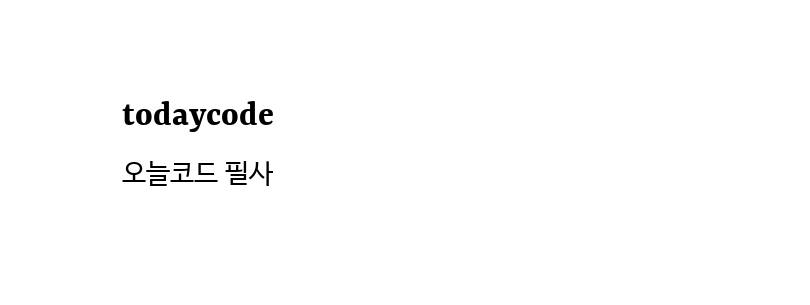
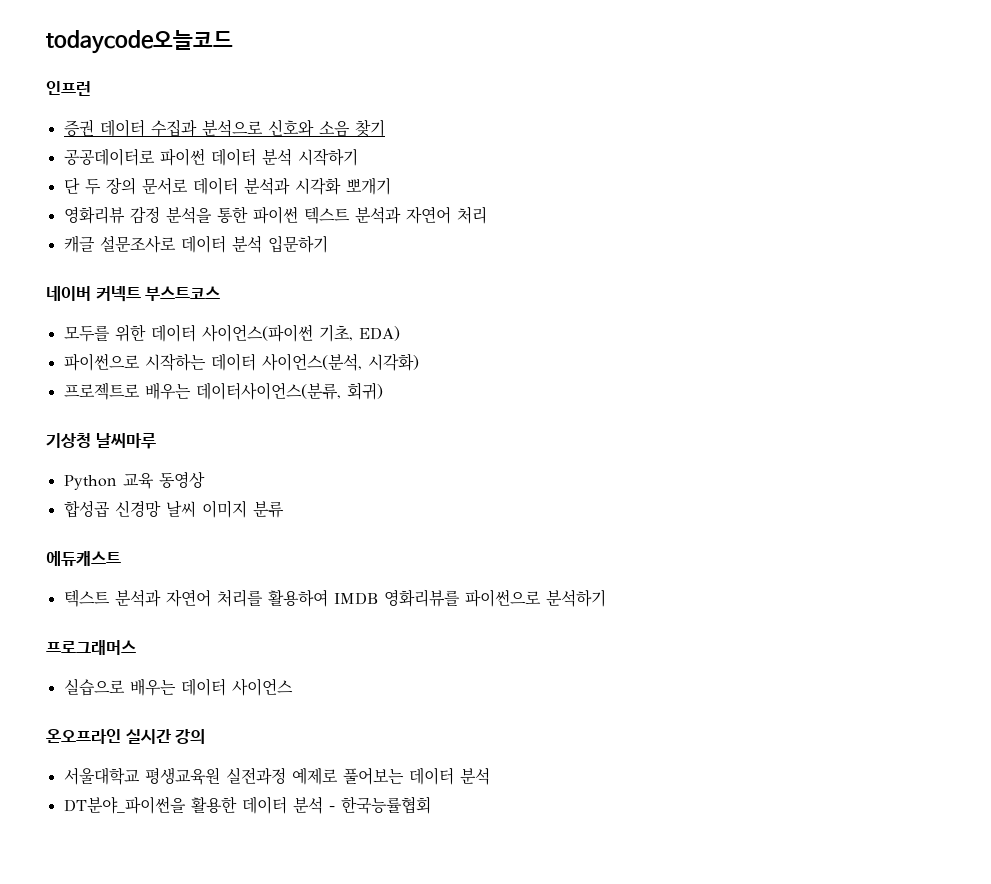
- todaycode
- 오늘코드 필사
+ todaycode오늘코드
+ 인프런
+ 증권 데이터 수집과 분석으로 신호와 소음 찾기
+ 공공데이터로 파이썬 데이터 분석 시작하기
+ 단 두 장의 문서로 데이터 분석과 시각화 뽀개기
+ 영화리뷰 감정 분석을 통한 파이썬 텍스트 분석과 자연어 처리
+ 캐글 설문조사로 데이터 분석 입문하기
+ 네이버 커넥트 부스트코스
+ 모두를 위한 데이터 사이언스(파이썬 기초, EDA)
+ 파이썬으로 시작하는 데이터 사이언스(분석, 시각화)
+ 프로젝트로 배우는 데이터사이언스(분류, 회귀)
+ 기상청 날씨마루
+ Python 교육 동영상
+ 합성곱 신경망 날씨 이미지 분류
+ 에듀캐스트
+ 텍스트 분석과 자연어 처리를 활용하여 IMDB 영화리뷰를 파이썬으로 분석하기
+ 프로그래머스
+ 실습으로 배우는 데이터 사이언스
+ 온오프라인 실시간 강의
+ 서울대학교 평생교육원 실전과정 예제로 풀어보는 데이터 분석
+ DT분야_파이썬을 활용한 데이터 분석 - 한국능률협회

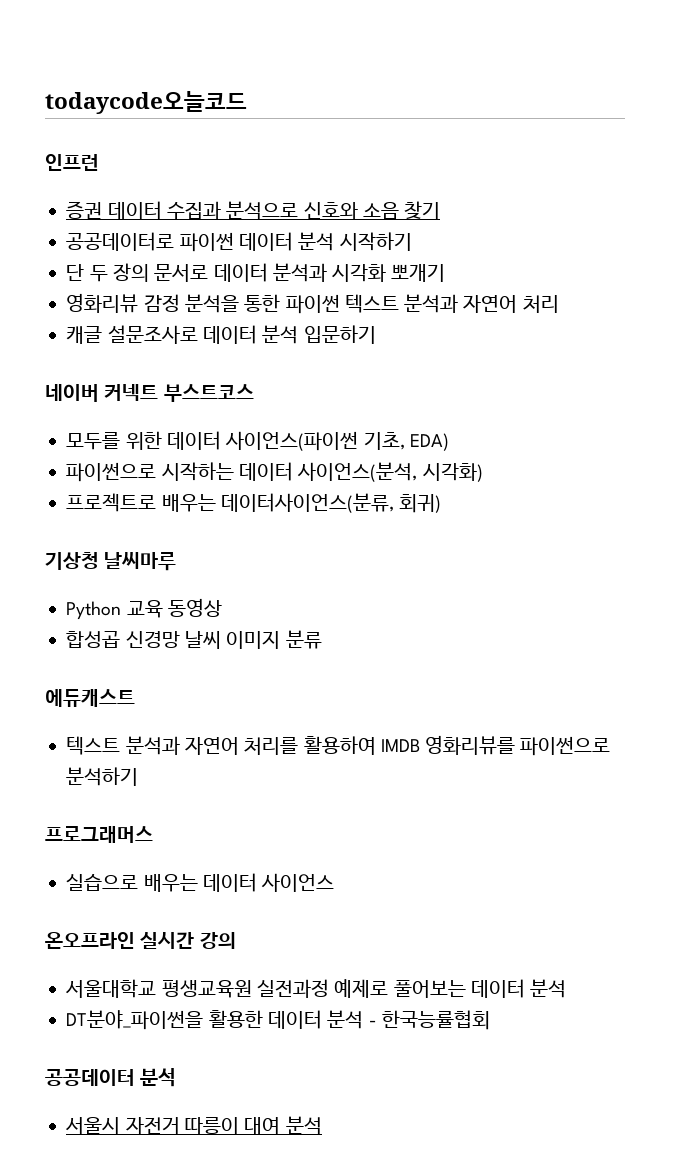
+ 공공데이터 분석
+ 서울시 자전거 따릉이 대여 분석

